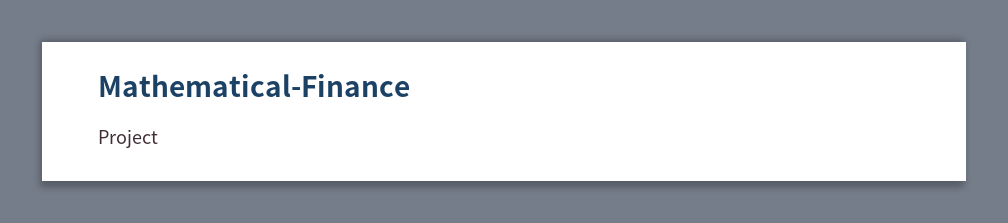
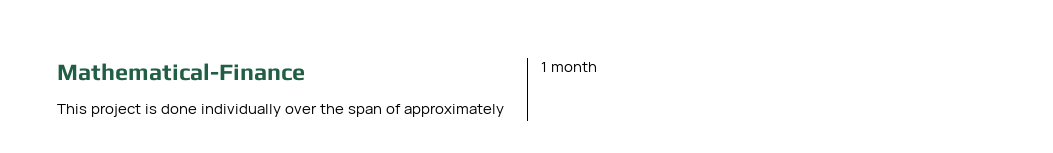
- Project
+ This project is done individually over the span of approximately 1 month

